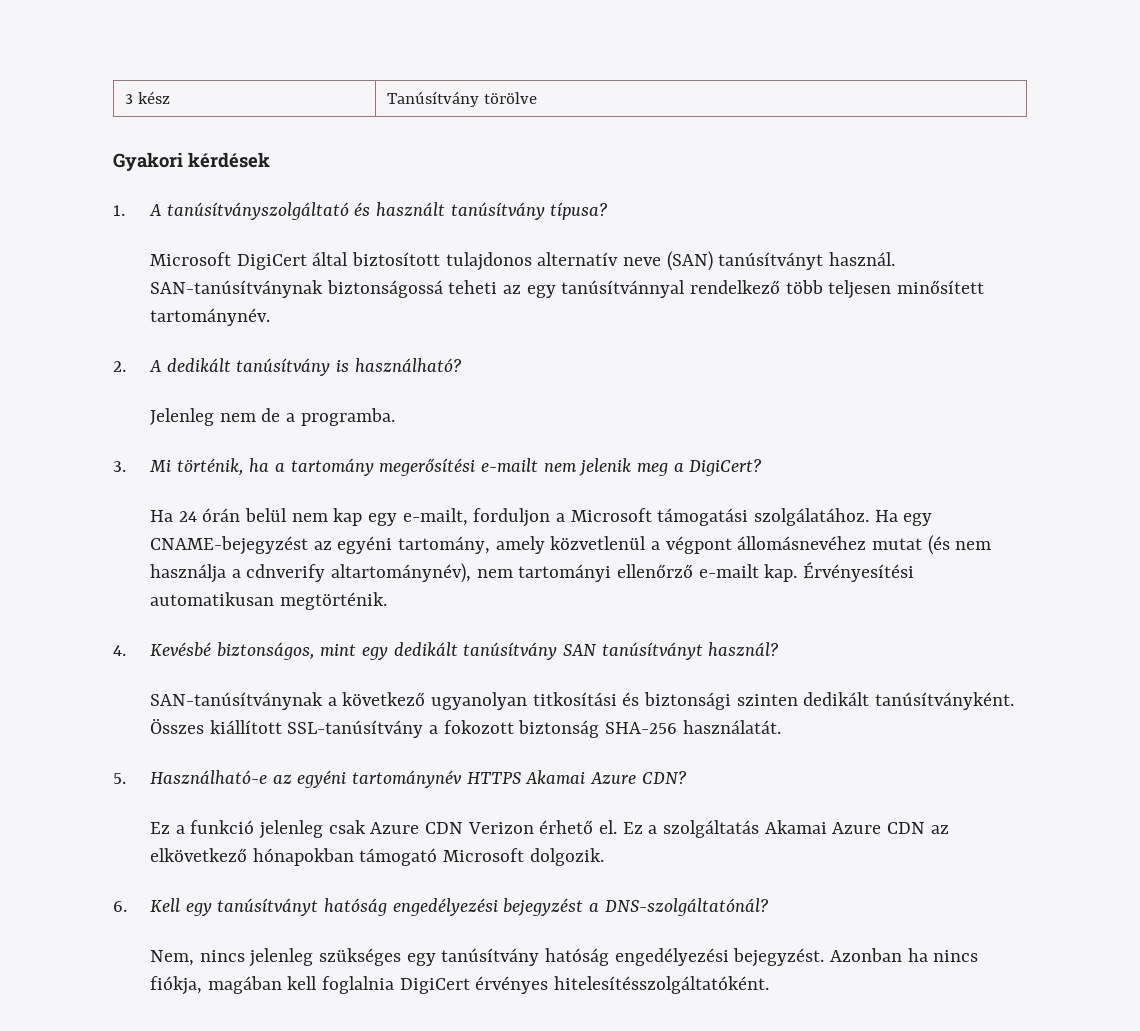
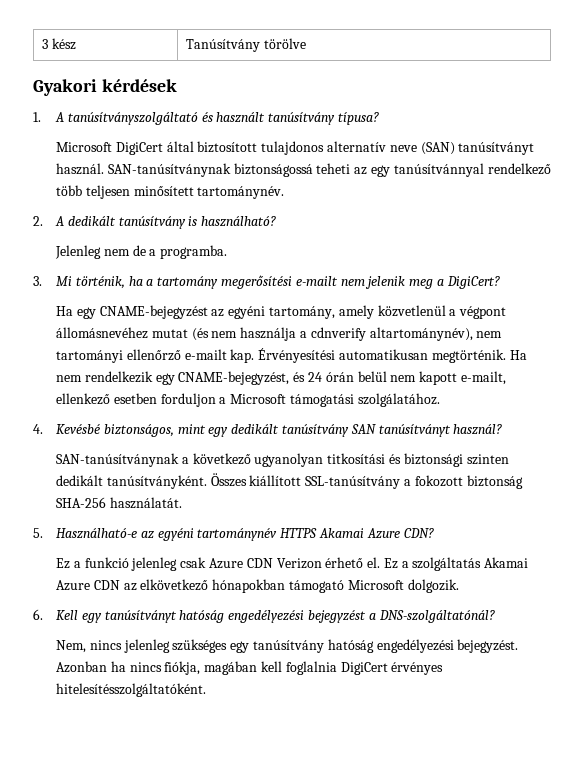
- Ha 24 órán belül nem kap egy e-mailt, forduljon a Microsoft támogatási szolgálatához. Ha egy CNAME-bejegyzést az egyéni tartomány, amely közvetlenül a végpont állomásnevéhez mutat (és nem használja a cdnverify altartománynév), nem tartományi ellenőrző e-mailt kap. Érvényesítési automatikusan megtörténik.
+ Ha egy CNAME-bejegyzést az egyéni tartomány, amely közvetlenül a végpont állomásnevéhez mutat (és nem használja a cdnverify altartománynév), nem tartományi ellenőrző e-mailt kap. Érvényesítési automatikusan megtörténik. Ha nem rendelkezik egy CNAME-bejegyzést, és 24 órán belül nem kapott e-mailt, ellenkező esetben forduljon a Microsoft támogatási szolgálatához.

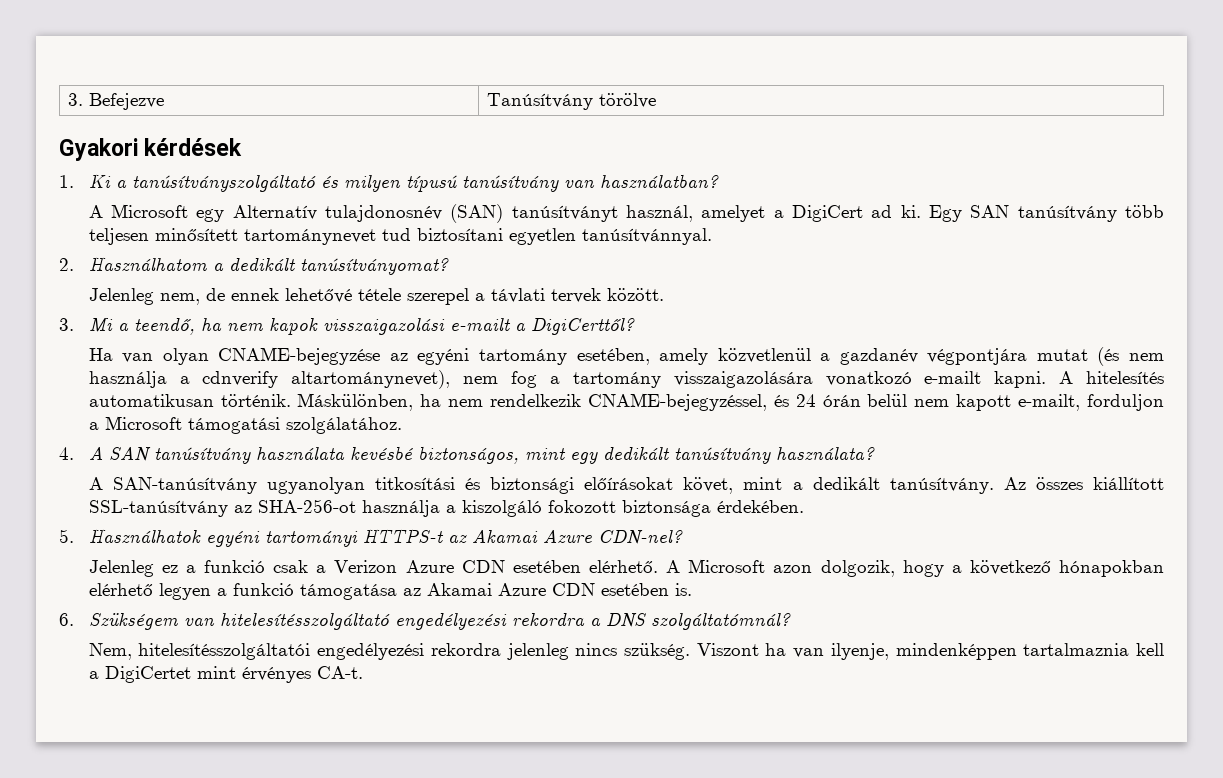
- 3 kész | Tanúsítvány törölve
+ 3. Befejezve | Tanúsítvány törölve
- 1. A tanúsítványszolgáltató és használt tanúsítvány típusa?
- Microsoft DigiCert által biztosított tulajdonos alternatív neve (SAN) tanúsítványt használ. SAN-tanúsítványnak biztonságossá teheti az egy tanúsítvánnyal rendelkező több teljesen minősített tartománynév.
- 2. A dedikált tanúsítvány is használható?
- Jelenleg nem de a programba.
- 3. Mi történik, ha a tartomány megerősítési e-mailt nem jelenik meg a DigiCert?
- Ha egy CNAME-bejegyzést az egyéni tartomány, amely közvetlenül a végpont állomásnevéhez mutat (és nem használja a cdnverify altartománynév), nem tartományi ellenőrző e-mailt kap. Érvényesítési automatikusan megtörténik. Ha nem rendelkezik egy CNAME-bejegyzést, és 24 órán belül nem kapott e-mailt, ellenkező esetben forduljon a Microsoft támogatási szolgálatához.
+ 1. Ki a tanúsítványszolgáltató és milyen típusú tanúsítvány van használatban?
+ A Microsoft egy Alternatív tulajdonosnév (SAN) tanúsítványt használ, amelyet a DigiCert ad ki. Egy SAN tanúsítvány több teljesen minősített tartománynevet tud biztosítani egyetlen tanúsítvánnyal.
+ 2. Használhatom a dedikált tanúsítványomat?
+ Jelenleg nem, de ennek lehetővé tétele szerepel a távlati tervek között.
+ 3. Mi a teendő, ha nem kapok visszaigazolási e-mailt a DigiCerttől?
+ Ha van olyan CNAME-bejegyzése az egyéni tartomány esetében, amely közvetlenül a gazdanév végpontjára mutat (és nem használja a cdnverify altartománynevet), nem fog a tartomány visszaigazolására vonatkozó e-mailt kapni. A hitelesítés automatikusan történik. Máskülönben, ha nem rendelkezik CNAME-bejegyzéssel, és 24 órán belül nem kapott e-mailt, forduljon a Microsoft támogatási szolgálatához.
- 4. Kevésbé biztonságos, mint egy dedikált tanúsítvány SAN tanúsítványt használ?
- SAN-tanúsítványnak a következő ugyanolyan titkosítási és biztonsági szinten dedikált tanúsítványként. Összes kiállított SSL-tanúsítvány a fokozott biztonság SHA-256 használatát.
- 5. Használható-e az egyéni tartománynév HTTPS Akamai Azure CDN?
- Ez a funkció jelenleg csak Azure CDN Verizon érhető el. Ez a szolgáltatás Akamai Azure CDN az elkövetkező hónapokban támogató Microsoft dolgozik.
- 6. Kell egy tanúsítványt hatóság engedélyezési bejegyzést a DNS-szolgáltatónál?
- Nem, nincs jelenleg szükséges egy tanúsítvány hatóság engedélyezési bejegyzést. Azonban ha nincs fiókja, magában kell foglalnia DigiCert érvényes hitelesítésszolgáltatóként.
+ 4. A SAN tanúsítvány használata kevésbé biztonságos, mint egy dedikált tanúsítvány használata?
+ A SAN-tanúsítvány ugyanolyan titkosítási és biztonsági előírásokat követ, mint a dedikált tanúsítvány. Az összes kiállított SSL-tanúsítvány az SHA-256-ot használja a kiszolgáló fokozott biztonsága érdekében.
+ 5. Használhatok egyéni tartományi HTTPS-t az Akamai Azure CDN-nel?
+ Jelenleg ez a funkció csak a Verizon Azure CDN esetében elérhető. A Microsoft azon dolgozik, hogy a következő hónapokban elérhető legyen a funkció támogatása az Akamai Azure CDN esetében is.
+ 6. Szükségem van hitelesítésszolgáltató engedélyezési rekordra a DNS szolgáltatómnál?
+ Nem, hitelesítésszolgáltatói engedélyezési rekordra jelenleg nincs szükség. Viszont ha van ilyenje, mindenképpen tartalmaznia kell a DigiCertet mint érvényes CA-t.

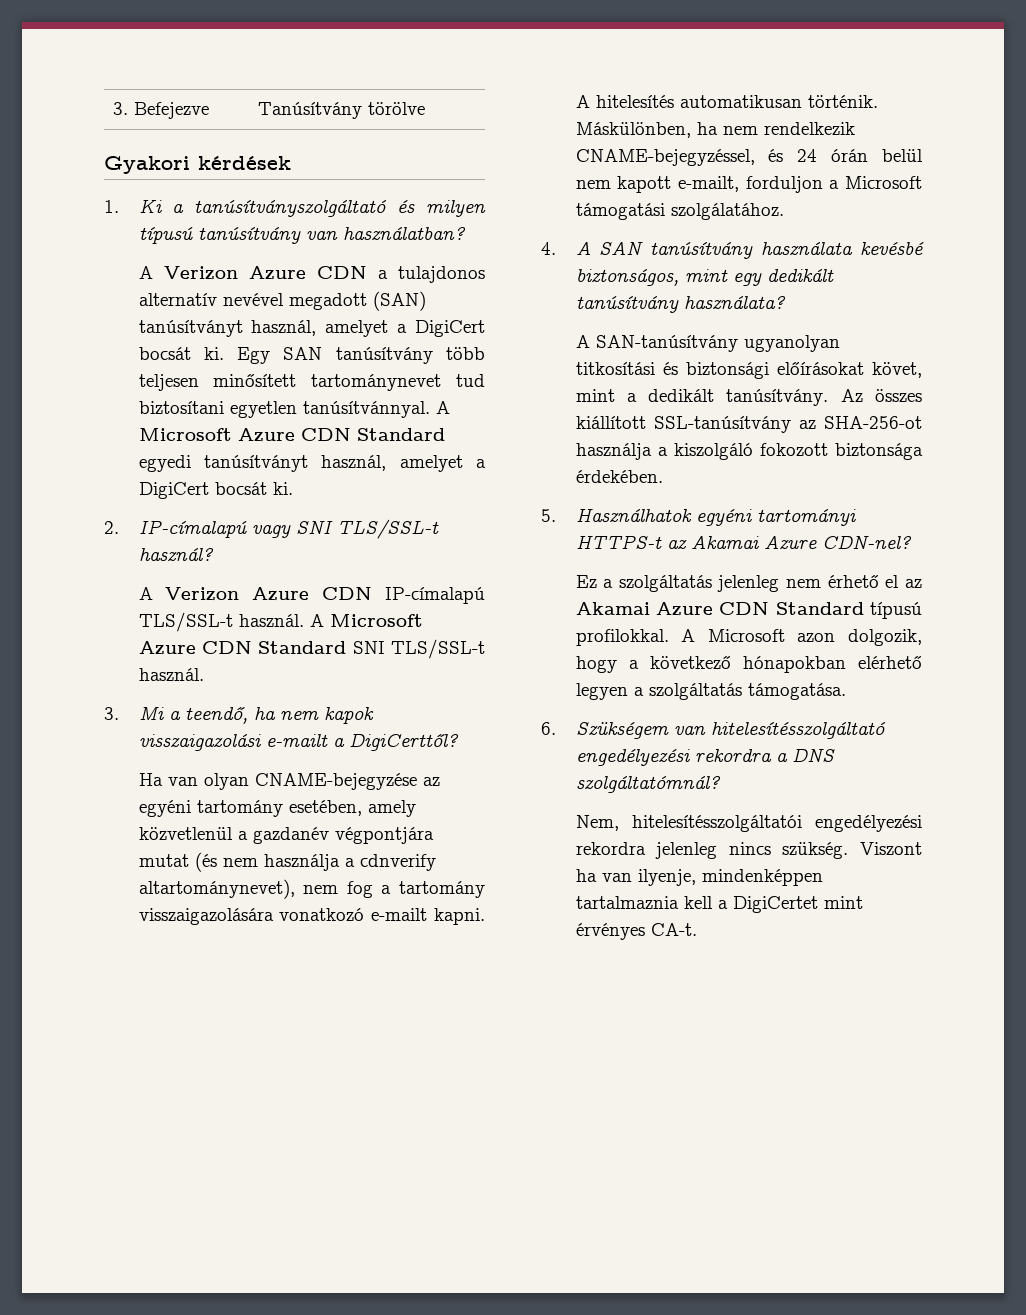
- A Microsoft egy Alternatív tulajdonosnév (SAN) tanúsítványt használ, amelyet a DigiCert ad ki.
+ A Verizon Azure CDN a tulajdonos alternatív nevével megadott (SAN) tanúsítványt használ, amelyet a DigiCert bocsát ki.
- Egy SAN tanúsítvány több teljesen minősített tartománynevet tud biztosítani egyetlen tanúsítvánnyal.
- 2. Használhatom a dedikált tanúsítványomat?
- Jelenleg nem, de ennek lehetővé tétele szerepel a távlati tervek között.
+ Egy SAN tanúsítvány több teljesen minősített tartománynevet tud biztosítani egyetlen tanúsítvánnyal. A Microsoft Azure CDN Standard egyedi tanúsítványt használ, amelyet a DigiCert bocsát ki.
+ 2. IP-címalapú vagy SNI TLS/SSL-t használ?
+ A Verizon Azure CDN IP-címalapú TLS/SSL-t használ. A Microsoft Azure CDN Standard SNI TLS/SSL-t használ.
- Jelenleg ez a funkció csak a Verizon Azure CDN esetében elérhető.
+ Ez a szolgáltatás jelenleg nem érhető el az Akamai Azure CDN Standard típusú profilokkal.
- A Microsoft azon dolgozik, hogy a következő hónapokban elérhető legyen a funkció támogatása az Akamai Azure CDN esetében is.
+ A Microsoft azon dolgozik, hogy a következő hónapokban elérhető legyen a szolgáltatás támogatása.

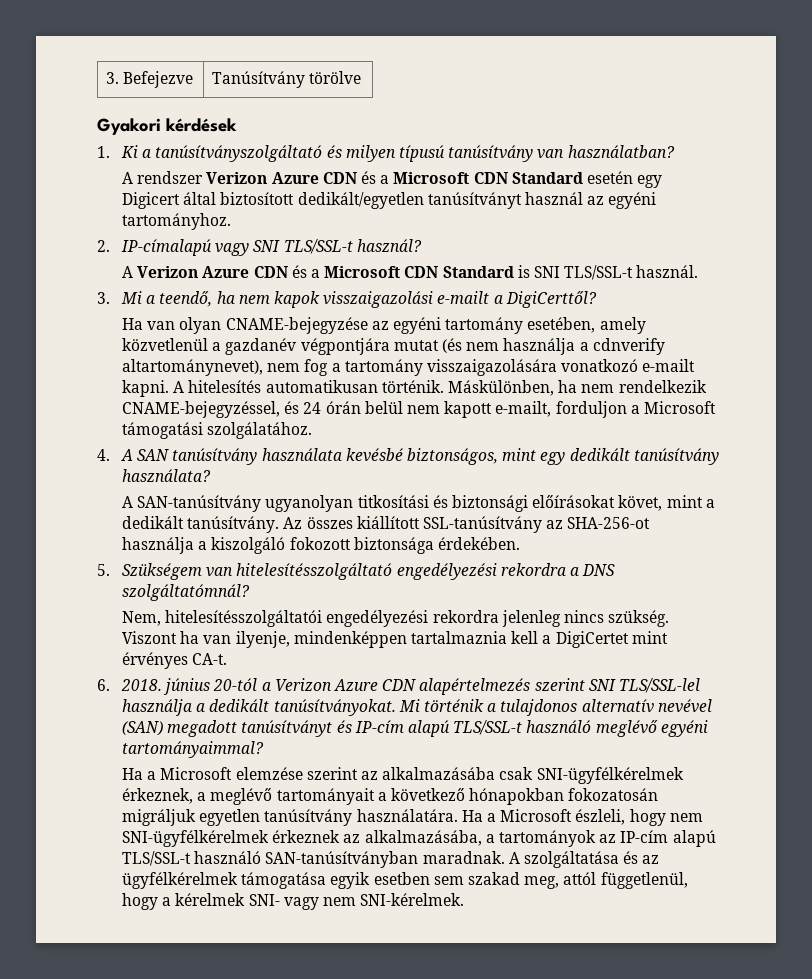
- A Verizon Azure CDN a tulajdonos alternatív nevével megadott (SAN) tanúsítványt használ, amelyet a DigiCert bocsát ki. Egy SAN tanúsítvány több teljesen minősített tartománynevet tud biztosítani egyetlen tanúsítvánnyal. A Microsoft Azure CDN Standard egyedi tanúsítványt használ, amelyet a DigiCert bocsát ki.
+ A rendszer Verizon Azure CDN és a Microsoft CDN Standard esetén egy Digicert által biztosított dedikált/egyetlen tanúsítványt használ az egyéni tartományhoz.
- A Verizon Azure CDN IP-címalapú TLS/SSL-t használ. A Microsoft Azure CDN Standard SNI TLS/SSL-t használ.
+ A Verizon Azure CDN és a Microsoft CDN Standard is SNI TLS/SSL-t használ.
- 5. Használhatok egyéni tartományi HTTPS-t az Akamai Azure CDN-nel?
- Ez a szolgáltatás jelenleg nem érhető el az Akamai Azure CDN Standard típusú profilokkal. A Microsoft azon dolgozik, hogy a következő hónapokban elérhető legyen a szolgáltatás támogatása.
- 6. Szükségem van hitelesítésszolgáltató engedélyezési rekordra a DNS szolgáltatómnál?
+ 5. Szükségem van hitelesítésszolgáltató engedélyezési rekordra a DNS szolgáltatómnál?
+ 6. 2018. június 20-tól a Verizon Azure CDN alapértelmezés szerint SNI TLS/SSL-lel használja a dedikált tanúsítványokat. Mi történik a tulajdonos alternatív nevével (SAN) megadott tanúsítványt és IP-cím alapú TLS/SSL-t használó meglévő egyéni tartományaimmal?
+ Ha a Microsoft elemzése szerint az alkalmazásába csak SNI-ügyfélkérelmek érkeznek, a meglévő tartományait a következő hónapokban fokozatosán migráljuk egyetlen tanúsítvány használatára. Ha a Microsoft észleli, hogy nem SNI-ügyfélkérelmek érkeznek az alkalmazásába, a tartományok az IP-cím alapú TLS/SSL-t használó SAN-tanúsítványban maradnak. A szolgáltatása és az ügyfélkérelmek támogatása egyik esetben sem szakad meg, attól függetlenül, hogy a kérelmek SNI- vagy nem SNI-kérelmek.

